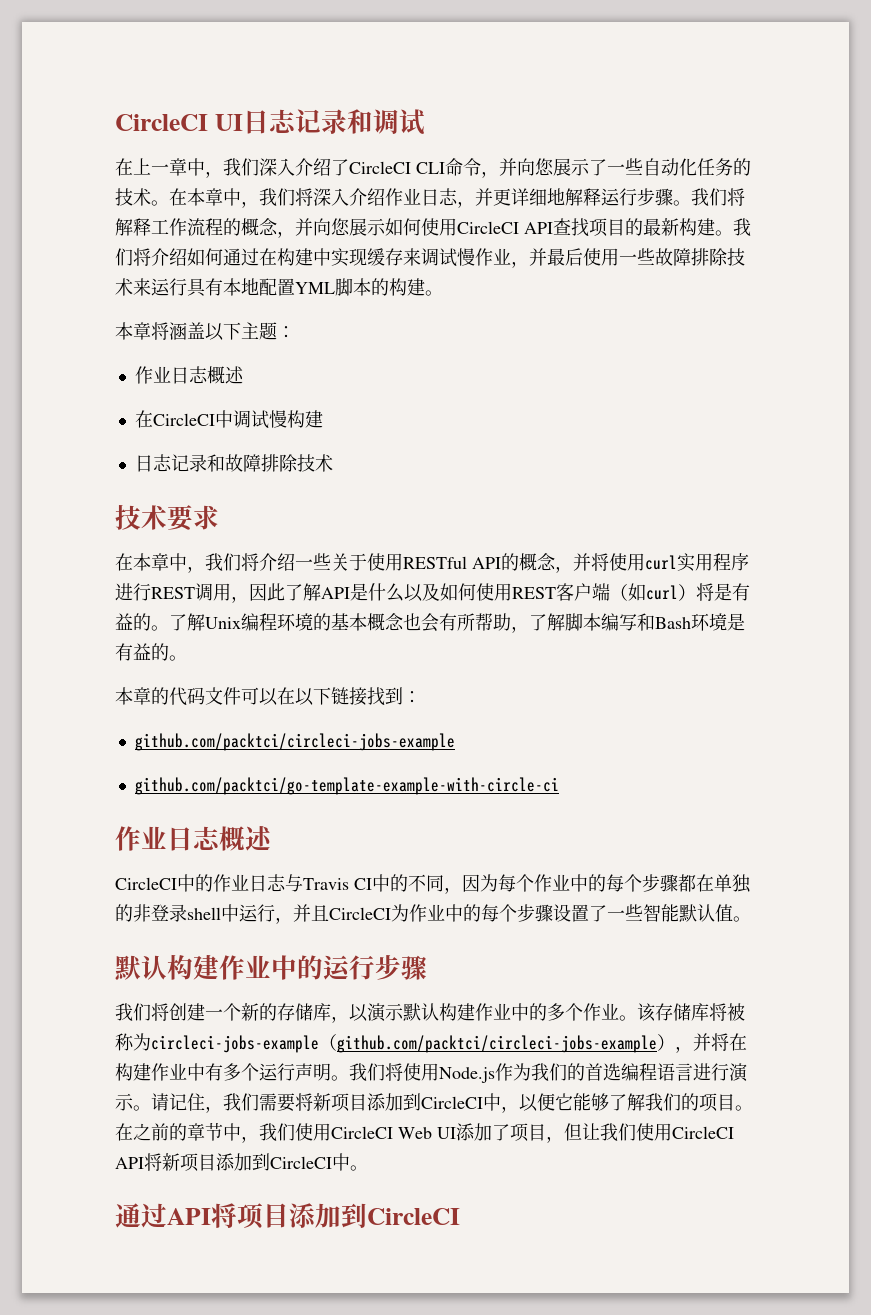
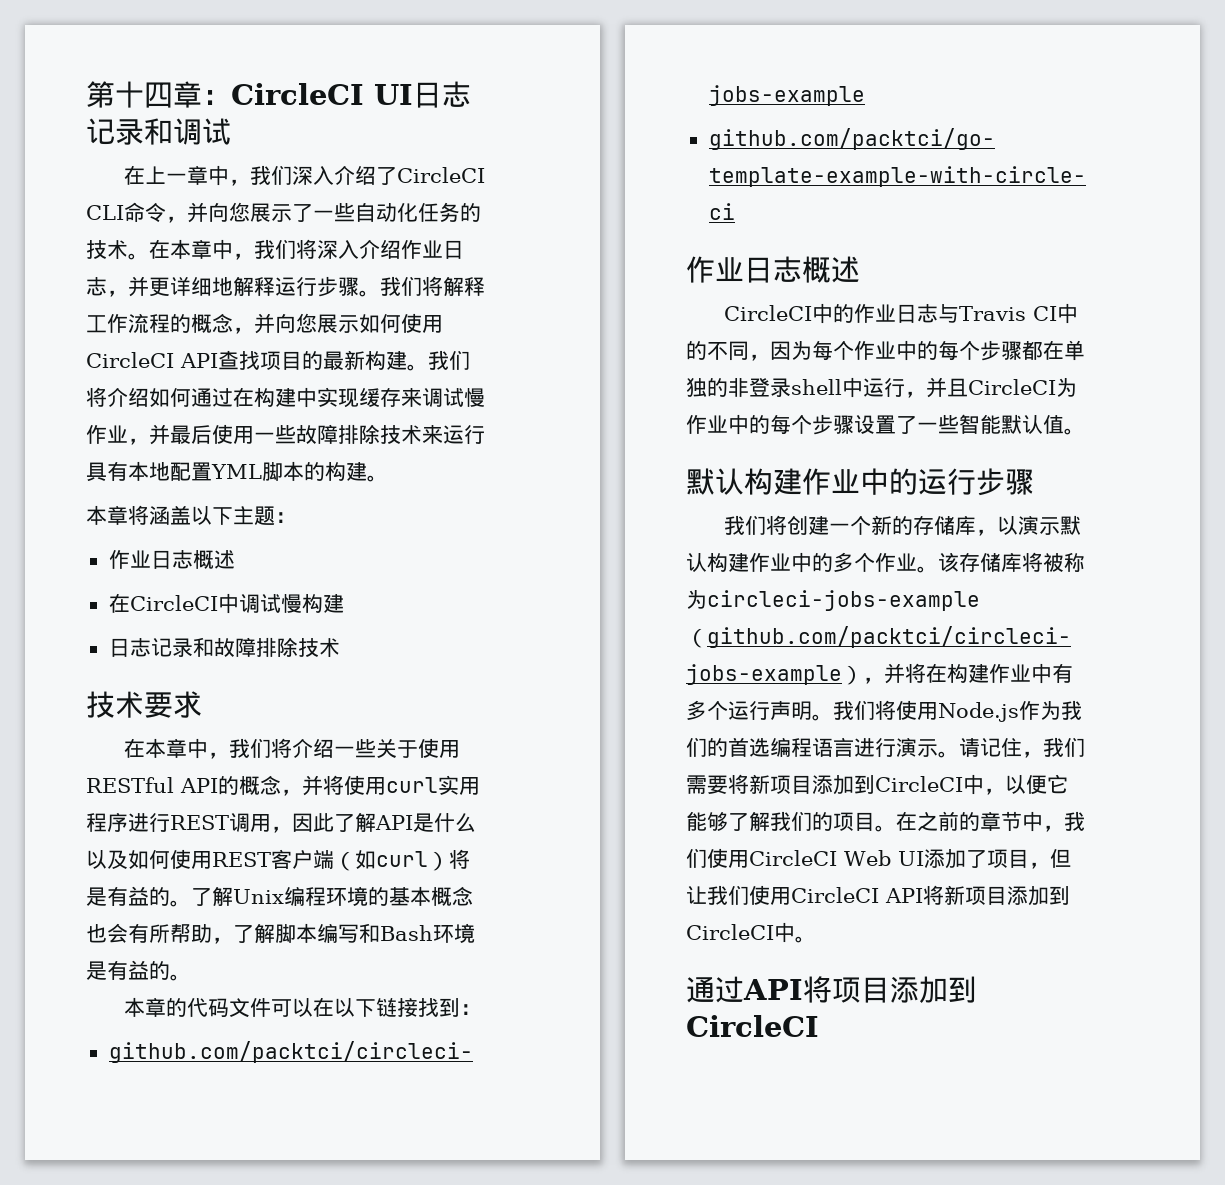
- CircleCI UI日志记录和调试
+ 第十四章：CircleCI UI日志记录和调试

